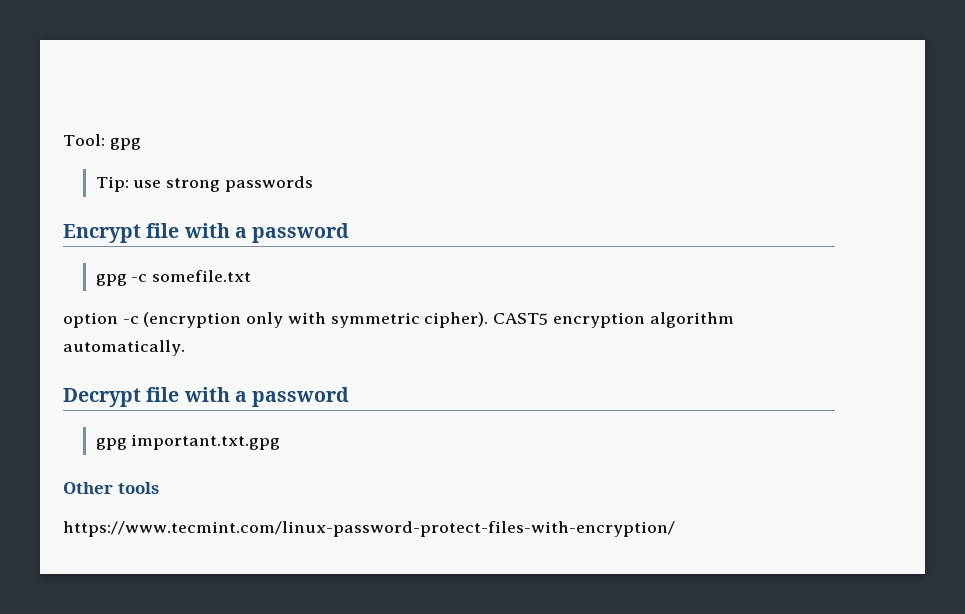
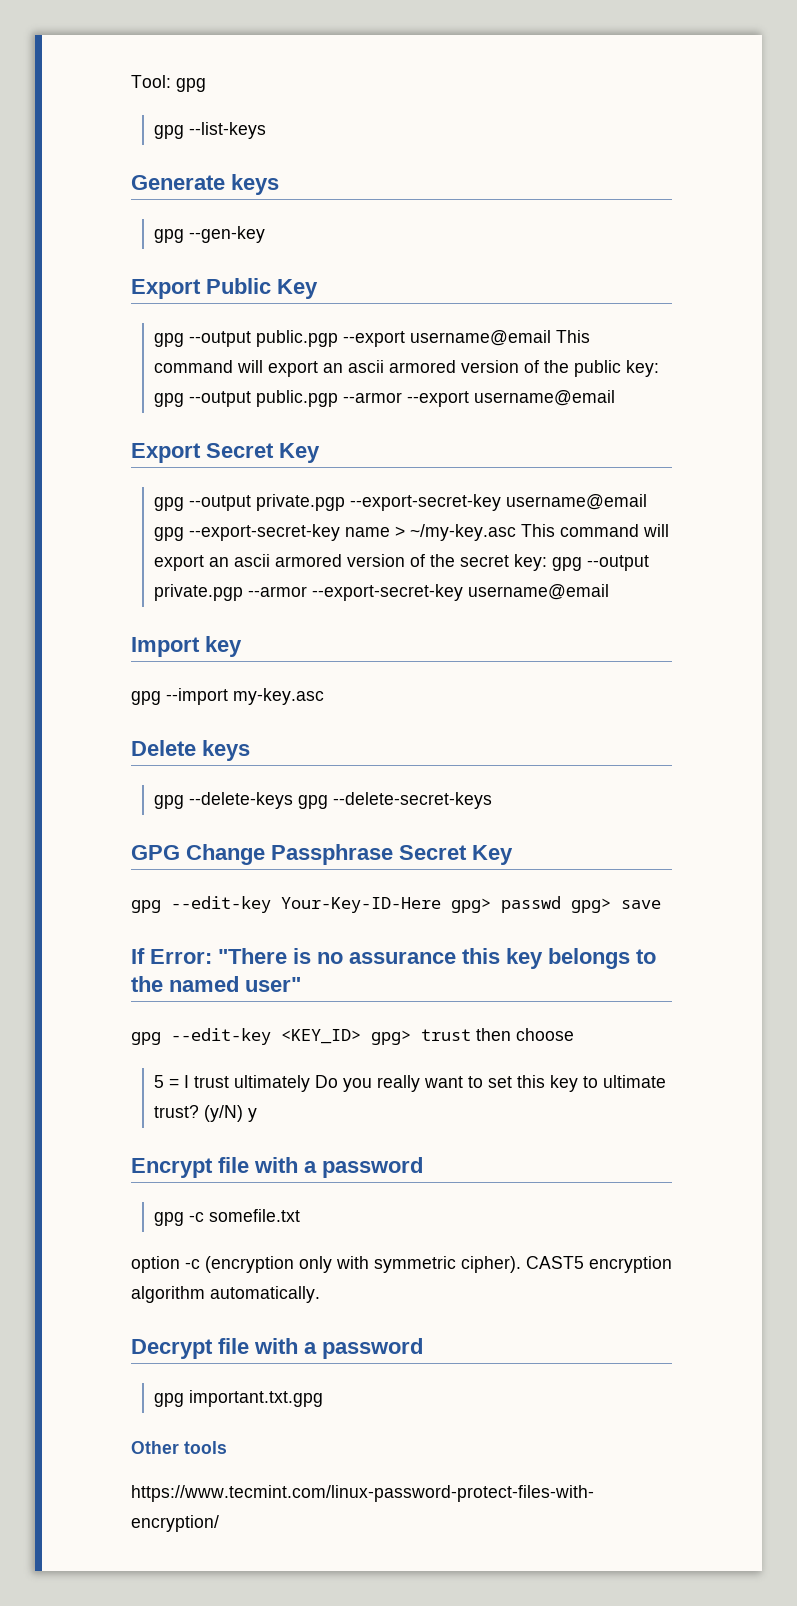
- Tip: use strong passwords
+ gpg --list-keys
+ Generate keys
+ gpg --gen-key
+ Export Public Key
+ gpg --output public.pgp --export username@email This command will export an ascii armored version of the public key: gpg --output public.pgp --armor --export username@email
+ Export Secret Key
+ gpg --output private.pgp --export-secret-key username@email gpg --export-secret-key name > ~/my-key.asc This command will export an ascii armored version of the secret key: gpg --output private.pgp --armor --export-secret-key username@email
+ Import key
+ gpg --import my-key.asc
+ Delete keys
+ gpg --delete-keys gpg --delete-secret-keys
+ GPG Change Passphrase Secret Key
+ gpg --edit-key Your-Key-ID-Here gpg> passwd gpg> save
+ If Error: "There is no assurance this key belongs to the named user"
+ gpg --edit-key <KEY_ID> gpg> trust then choose
+ 5 = I trust ultimately Do you really want to set this key to ultimate trust? (y/N) y

